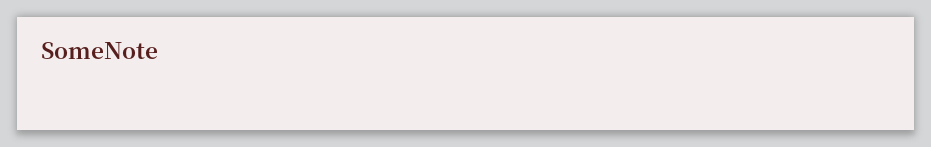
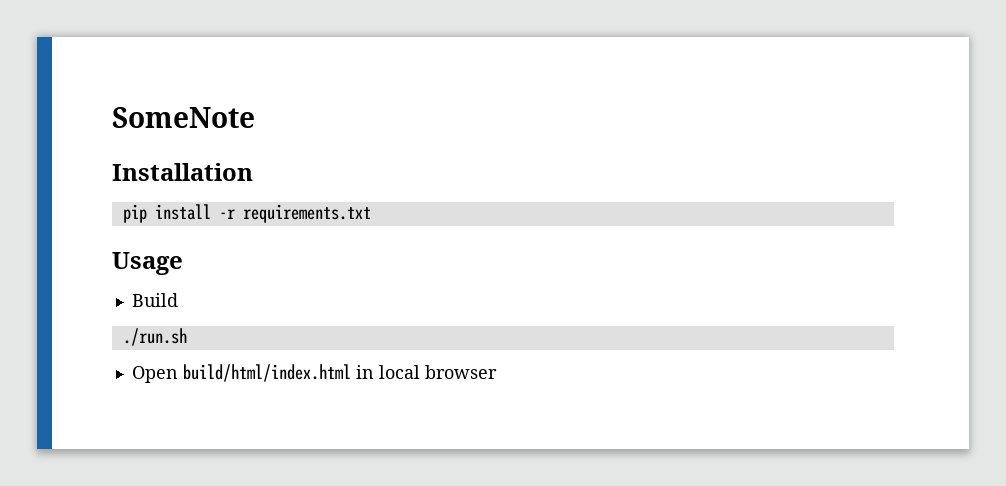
+ Installation
+ pip install -r requirements.txt
+ Usage
+ Build
+ ./run.sh
+ Open build/html/index.html in local browser

